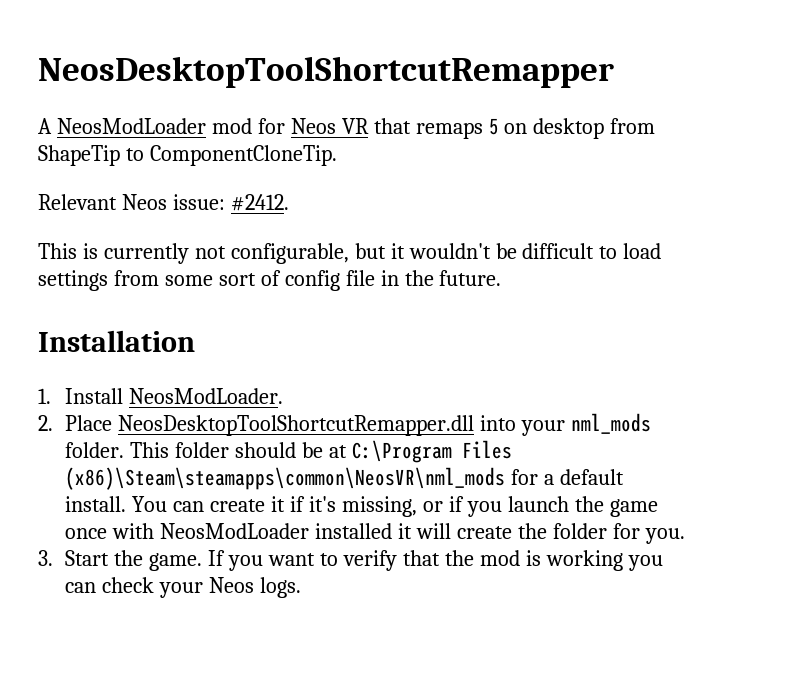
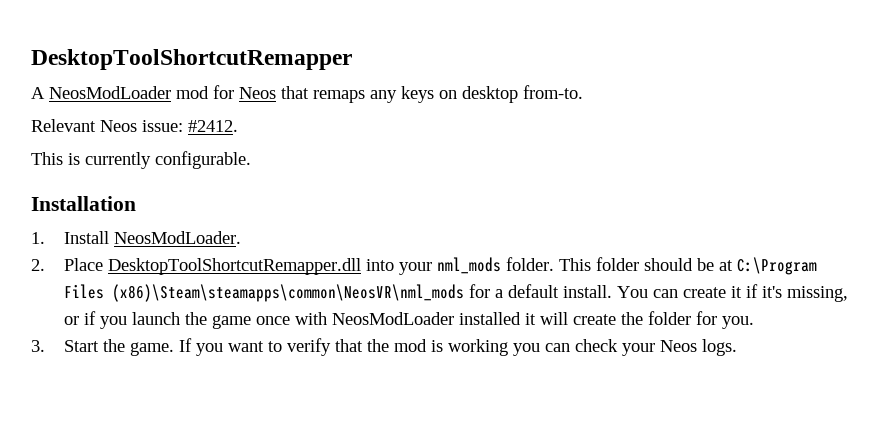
- NeosDesktopToolShortcutRemapper
+ DesktopToolShortcutRemapper
- A NeosModLoader mod for Neos VR that remaps 5 on desktop from ShapeTip to ComponentCloneTip.
+ A NeosModLoader mod for Neos that remaps any keys on desktop from-to.
- This is currently not configurable, but it wouldn't be difficult to load settings from some sort of config file in the future.
+ This is currently configurable.
- 2. Place NeosDesktopToolShortcutRemapper.dll into your nml_mods folder.
+ 2. Place DesktopToolShortcutRemapper.dll into your nml_mods folder.

